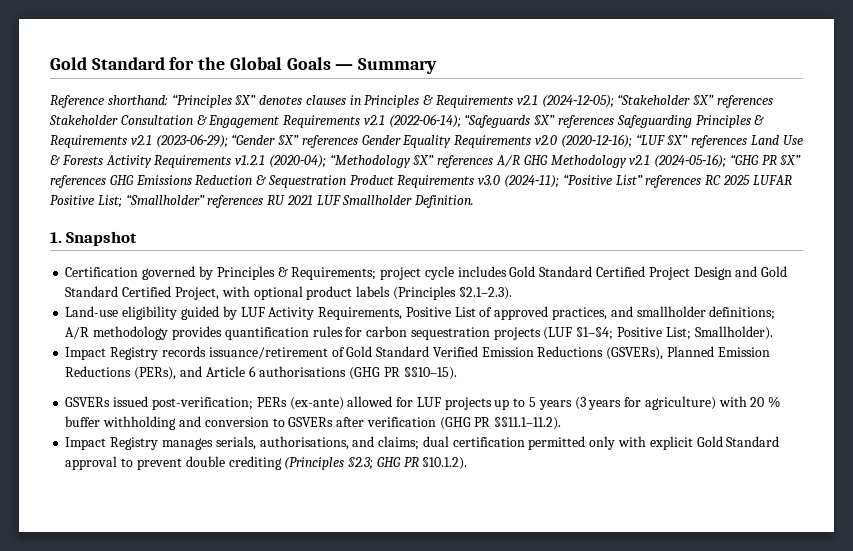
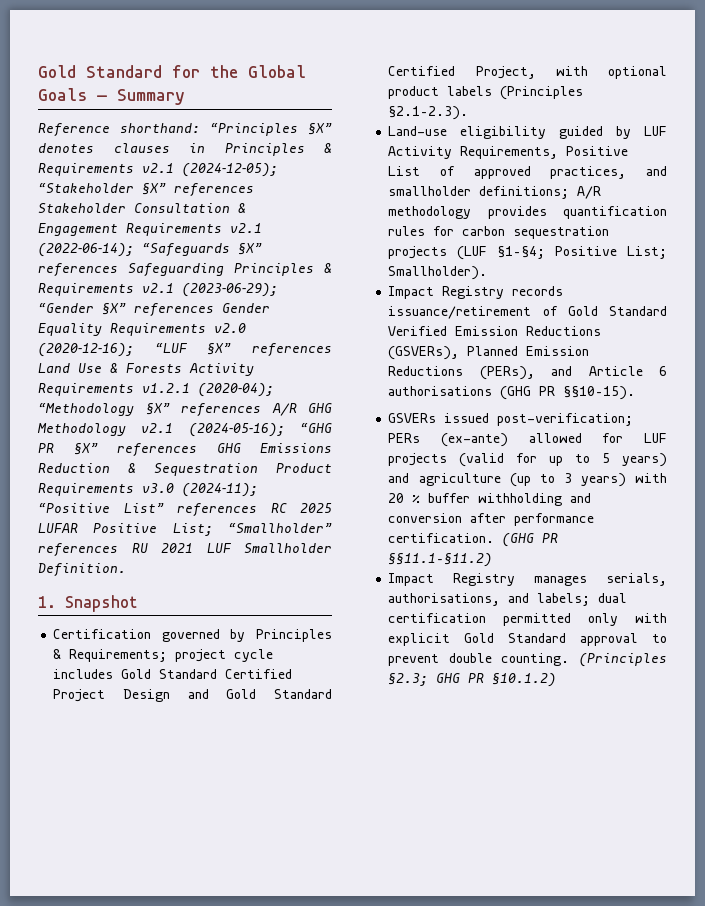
- GSVERs issued post-verification; PERs (ex-ante) allowed for LUF projects up to 5 years (3 years for agriculture) with 20 % buffer withholding and conversion to GSVERs after verification (GHG PR §§11.1–11.2).
+ GSVERs issued post-verification; PERs (ex-ante) allowed for LUF projects (valid for up to 5 years) and agriculture (up to 3 years) with 20 % buffer withholding and conversion after performance certification. (GHG PR §§11.1–§11.2)
- Impact Registry manages serials, authorisations, and claims; dual certification permitted only with explicit Gold Standard approval to prevent double crediting (Principles §2.3; GHG PR §10.1.2).
+ Impact Registry manages serials, authorisations, and labels; dual certification permitted only with explicit Gold Standard approval to prevent double counting. (Principles §2.3; GHG PR §10.1.2)

